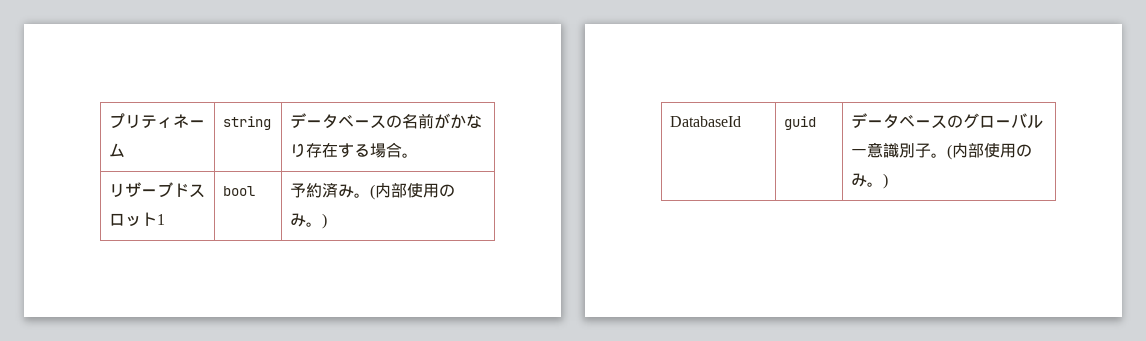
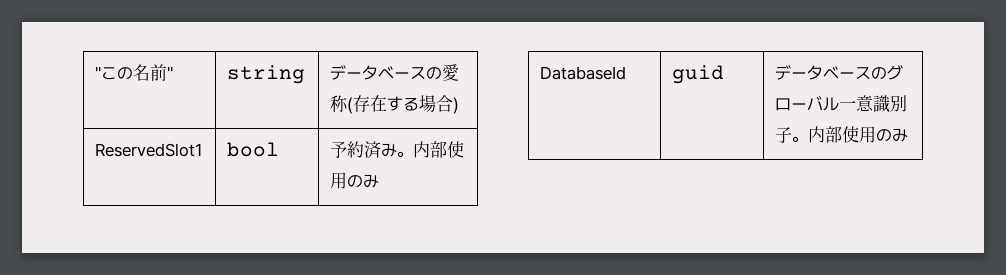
- プリティネーム | string | データベースの名前がかなり存在する場合。
- リザーブドスロット1 | bool | 予約済み。(内部使用のみ。)
+ "この名前" | string | データベースの愛称(存在する場合)
+ ReservedSlot1 | bool | 予約済み。内部使用のみ
- DatabaseId | guid | データベースのグローバル一意識別子。(内部使用のみ。)
+ DatabaseId | guid | データベースのグローバル一意識別子。内部使用のみ

